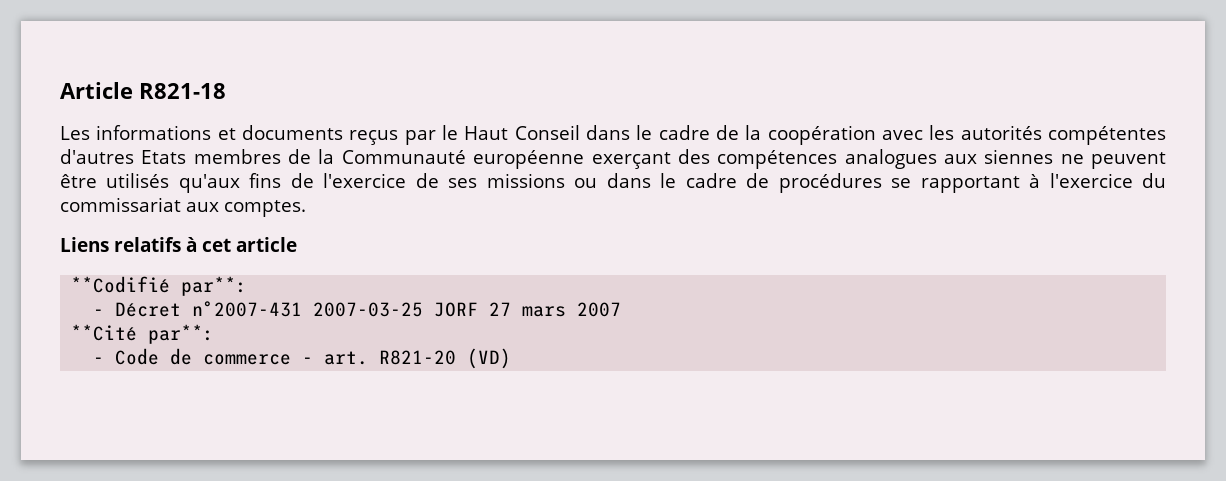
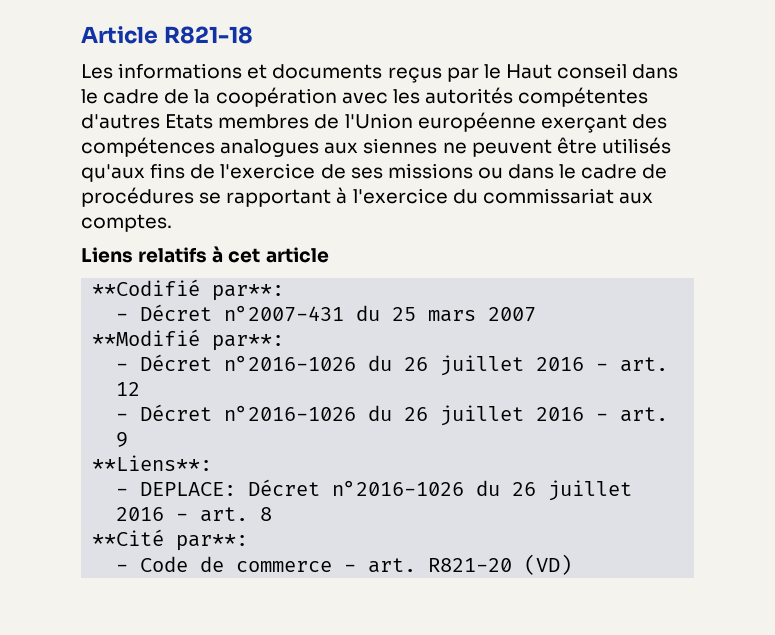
- Les informations et documents reçus par le Haut Conseil dans le cadre de la coopération avec les autorités compétentes d'autres Etats membres de la Communauté européenne exerçant des compétences analogues aux siennes ne peuvent être utilisés qu'aux fins de l'exercice de ses missions ou dans le cadre de procédures se rapportant à l'exercice du commissariat aux comptes.
+ Les informations et documents reçus par le Haut conseil dans le cadre de la coopération avec les autorités compétentes d'autres Etats membres de l'Union européenne exerçant des compétences analogues aux siennes ne peuvent être utilisés qu'aux fins de l'exercice de ses missions ou dans le cadre de procédures se rapportant à l'exercice du commissariat aux comptes.
- - Décret n°2007-431 2007-03-25 JORF 27 mars 2007
+ - Décret n°2007-431 du 25 mars 2007
+ **Modifié par**:
+ - Décret n°2016-1026 du 26 juillet 2016 - art. 12
+ - Décret n°2016-1026 du 26 juillet 2016 - art. 9
+ **Liens**:
+ - DEPLACE: Décret n°2016-1026 du 26 juillet 2016 - art. 8

